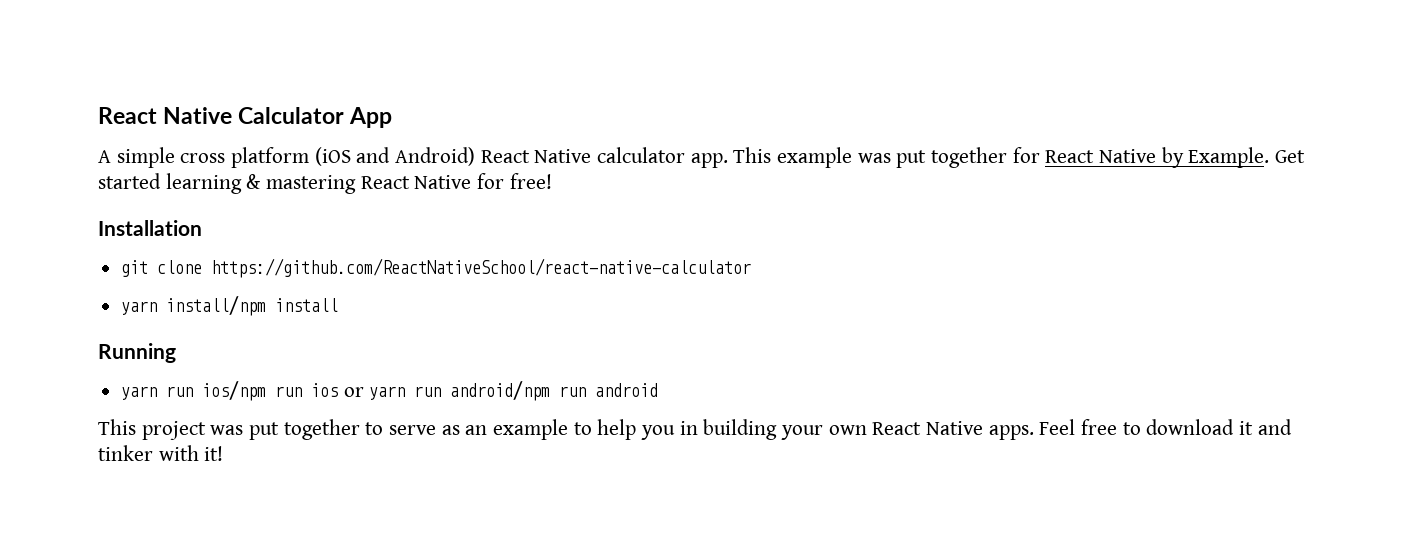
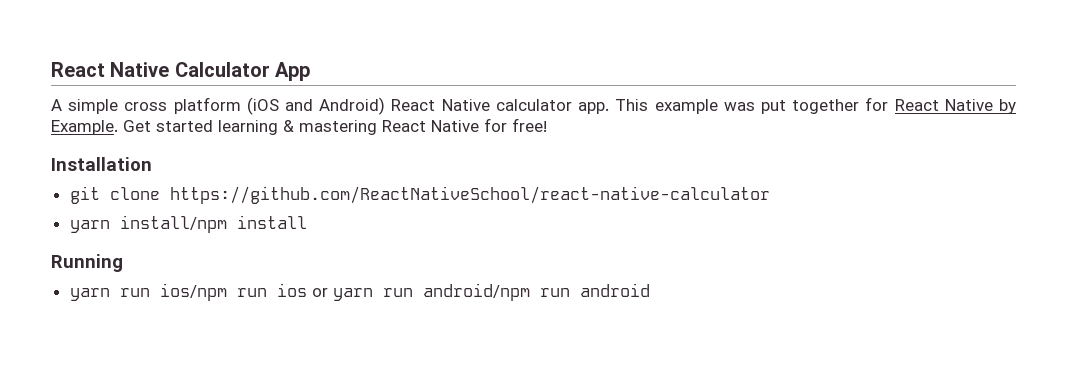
- This project was put together to serve as an example to help you in building your own React Native apps. Feel free to download it and tinker with it!

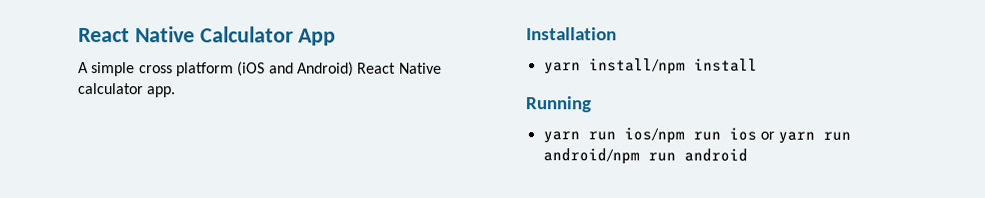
- A simple cross platform (iOS and Android) React Native calculator app. This example was put together for React Native by Example. Get started learning & mastering React Native for free!
+ A simple cross platform (iOS and Android) React Native calculator app.
  Installation
- git clone https://github.com/ReactNativeSchool/react-native-calculator

